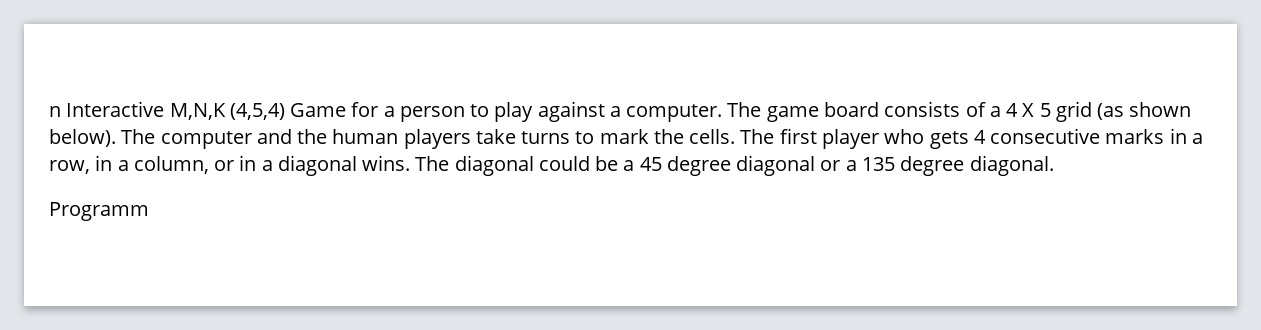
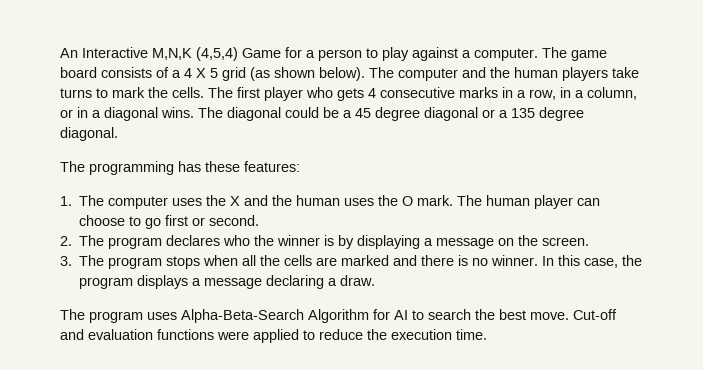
- n Interactive M,N,K (4,5,4) Game for a person to play against a computer.
+ An Interactive M,N,K (4,5,4) Game for a person to play against a computer.
- Programm
+ The programming has these features:
+ 1. The computer uses the X and the human uses the O mark. The human player can choose to go first or second.
+ 2. The program declares who the winner is by displaying a message on the screen.
+ 3. The program stops when all the cells are marked and there is no winner. In this case, the program displays a message declaring a draw.
+ The program uses Alpha-Beta-Search Algorithm for AI to search the best move. Cut-off and evaluation functions were applied to reduce the execution time.

